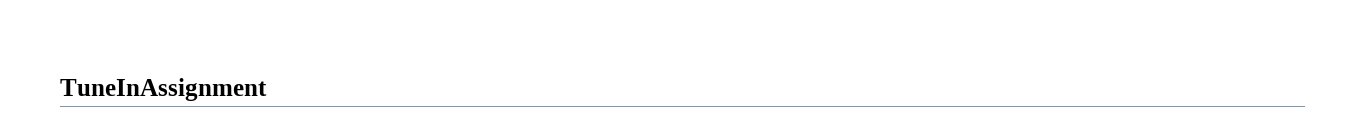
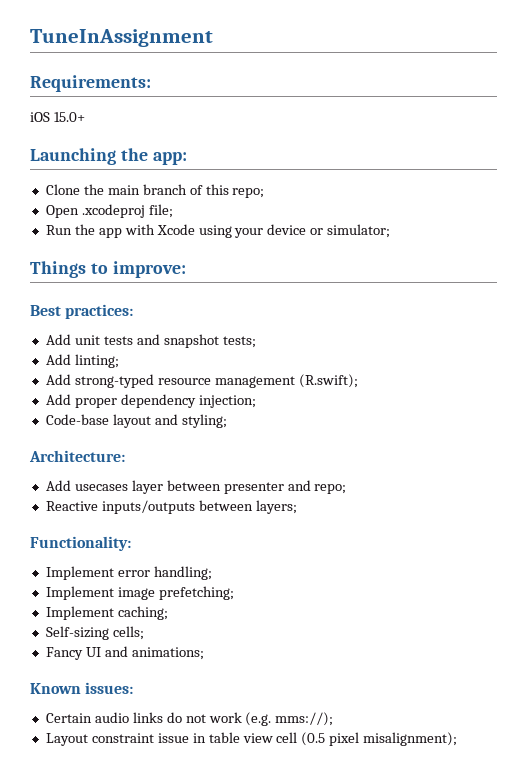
+ Requirements:
+ iOS 15.0+
+ Launching the app:
+ Clone the main branch of this repo;
+ Open .xcodeproj file;
+ Run the app with Xcode using your device or simulator;
+ Things to improve:
+ Best practices:
+ Add unit tests and snapshot tests;
+ Add linting;
+ Add strong-typed resource management (R.swift);
+ Add proper dependency injection;
+ Code-base layout and styling;
+ Architecture:
+ Add usecases layer between presenter and repo;
+ Reactive inputs/outputs between layers;
+ Functionality:
+ Implement error handling;
+ Implement image prefetching;
+ Implement caching;
+ Self-sizing cells;
+ Fancy UI and animations;
+ Known issues:
+ Certain audio links do not work (e.g. mms://);
+ Layout constraint issue in table view cell (0.5 pixel misalignment);

